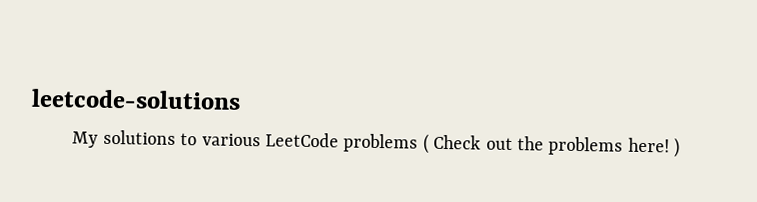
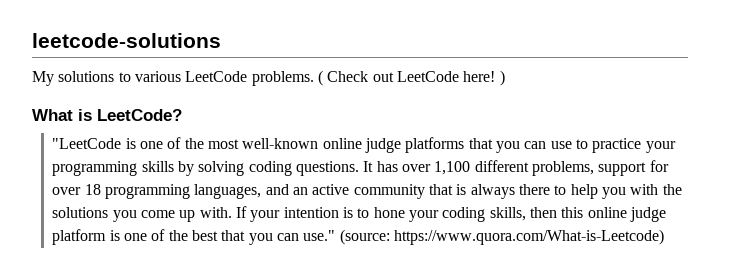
- My solutions to various LeetCode problems ( Check out the problems here! )
+ My solutions to various LeetCode problems. ( Check out LeetCode here! )
+ What is LeetCode?
+ "LeetCode is one of the most well-known online judge platforms that you can use to practice your programming skills by solving coding questions. It has over 1,100 different problems, support for over 18 programming languages, and an active community that is always there to help you with the solutions you come up with. If your intention is to hone your coding skills, then this online judge platform is one of the best that you can use." (source: https://www.quora.com/What-is-Leetcode)

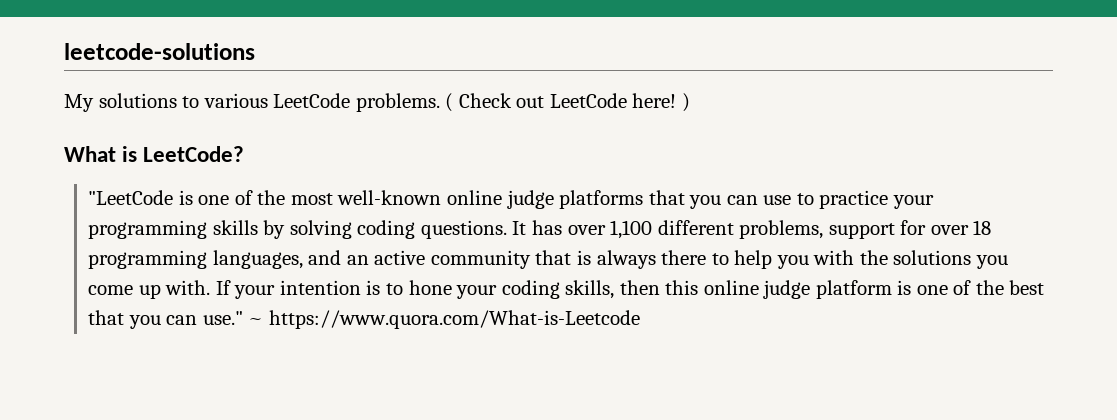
- (source: https://www.quora.com/What-is-Leetcode)
+ ~ https://www.quora.com/What-is-Leetcode

